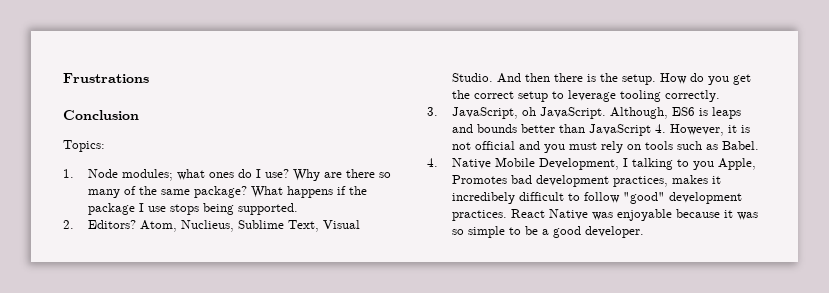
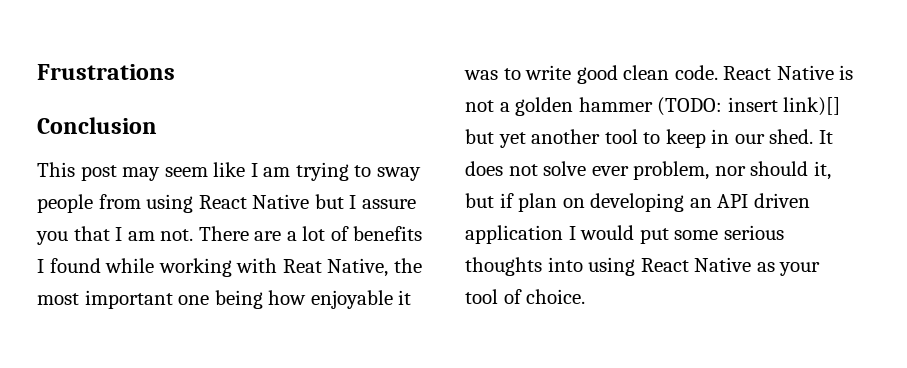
- Topics:
- 1. Node modules; what ones do I use? Why are there so many of the same package? What happens if the package I use stops being supported.
- 2. Editors? Atom, Nuclieus, Sublime Text, Visual Studio. And then there is the setup. How do you get the correct setup to leverage tooling correctly.
- 3. JavaScript, oh JavaScript. Although, ES6 is leaps and bounds better than JavaScript 4. However, it is not official and you must rely on tools such as Babel.
- 4. Native Mobile Development, I talking to you Apple, Promotes bad development practices, makes it incredibely difficult to follow "good" development practices. React Native was enjoyable because it was so simple to be a good developer.
+ This post may seem like I am trying to sway people from using React Native but I assure you that I am not. There are a lot of benefits I found while working with Reat Native, the most important one being how enjoyable it was to write good clean code. React Native is not a golden hammer (TODO: insert link)[] but yet another tool to keep in our shed. It does not solve ever problem, nor should it, but if plan on developing an API driven application I would put some serious thoughts into using React Native as your tool of choice.

